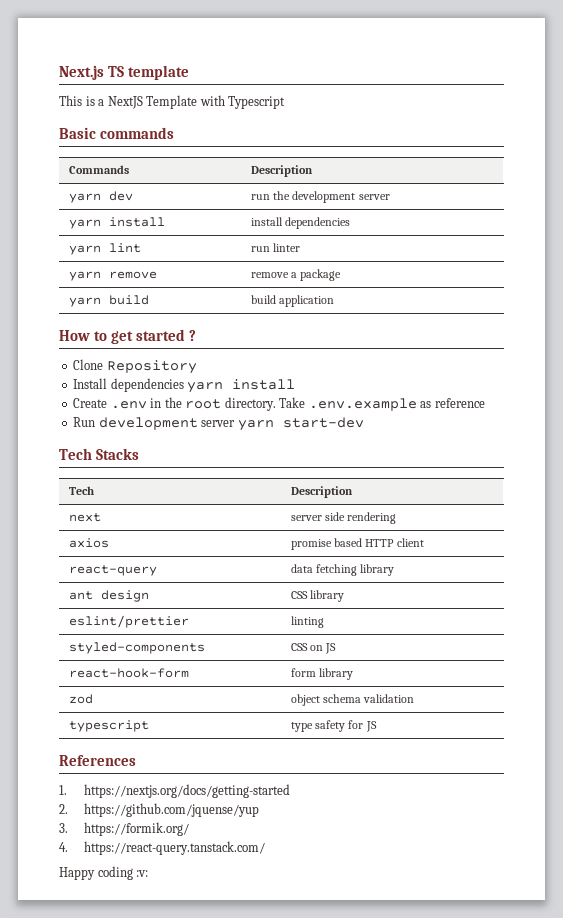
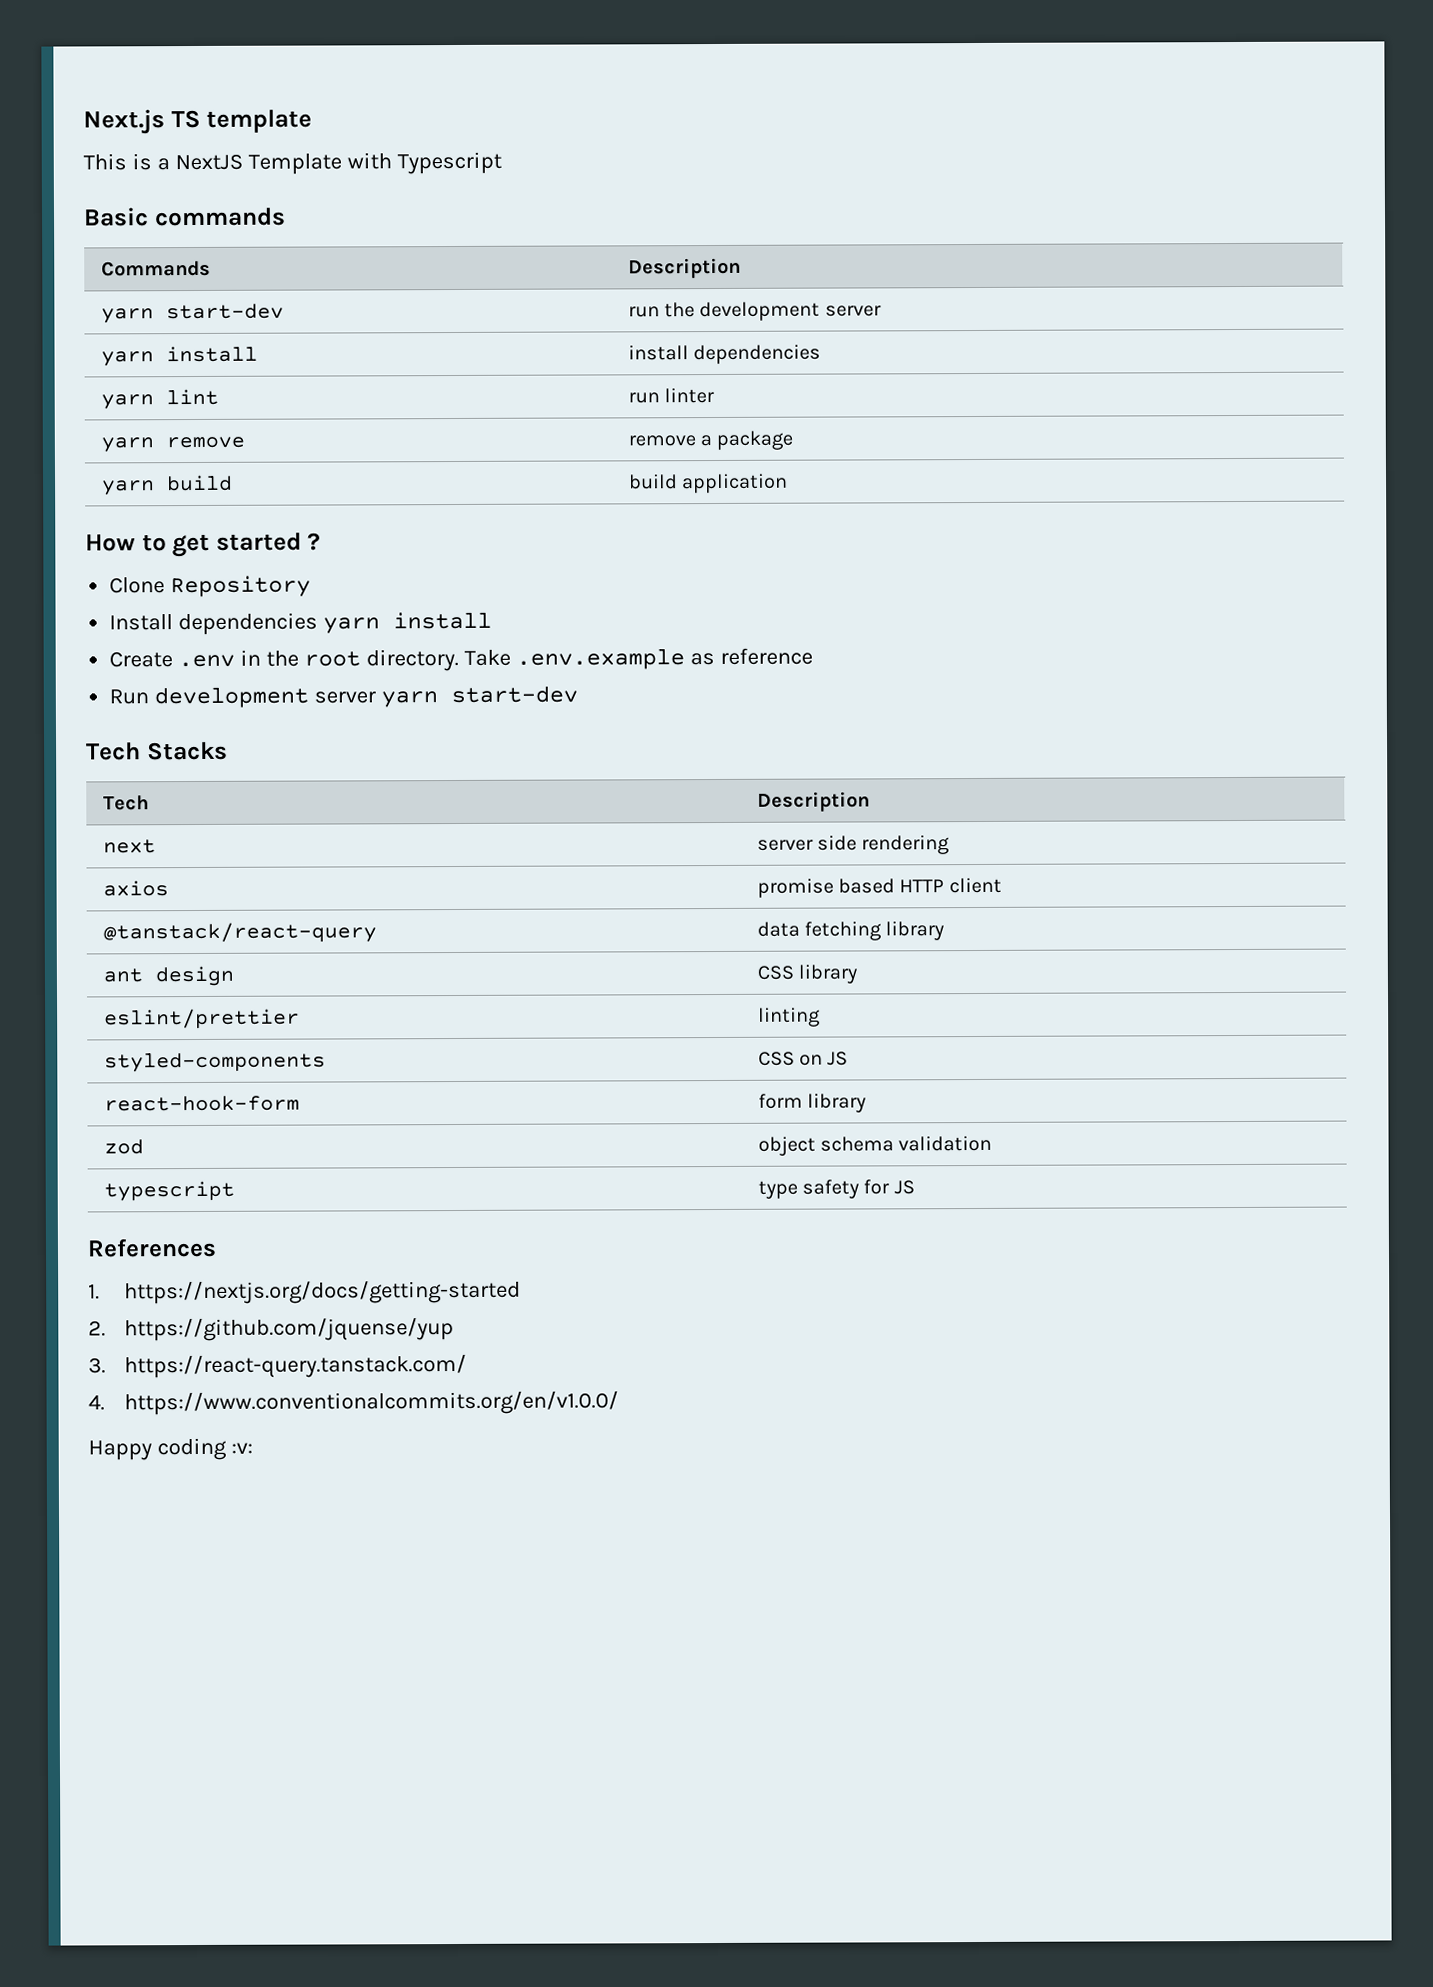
- yarn dev | run the development server
+ yarn start-dev | run the development server
- react-query | data fetching library
+ @tanstack/react-query | data fetching library
- 3. https://formik.org/
+ 3. https://react-query.tanstack.com/
- 4. https://react-query.tanstack.com/
+ 4. https://www.conventionalcommits.org/en/v1.0.0/

